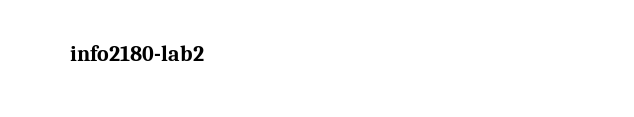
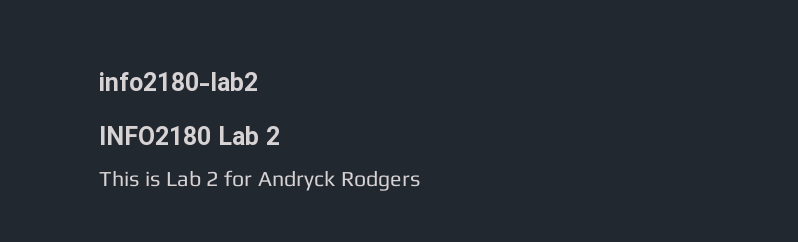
+ INFO2180 Lab 2
+ This is Lab 2 for Andryck Rodgers

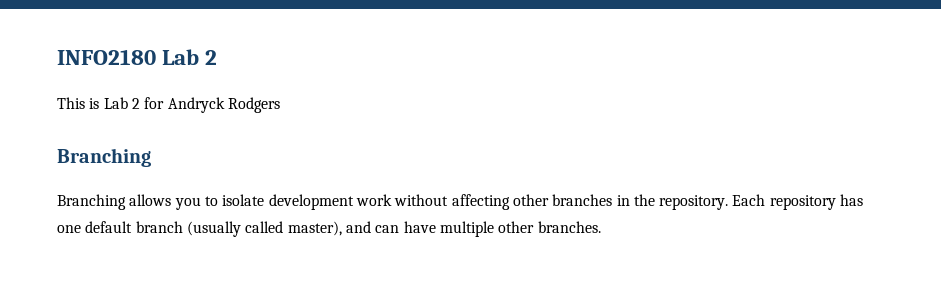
- info2180-lab2
  This is Lab 2 for Andryck Rodgers
+ Branching
+ Branching allows you to isolate development work without affecting other branches in the repository. Each repository has one default branch (usually called master), and can have multiple other branches.

